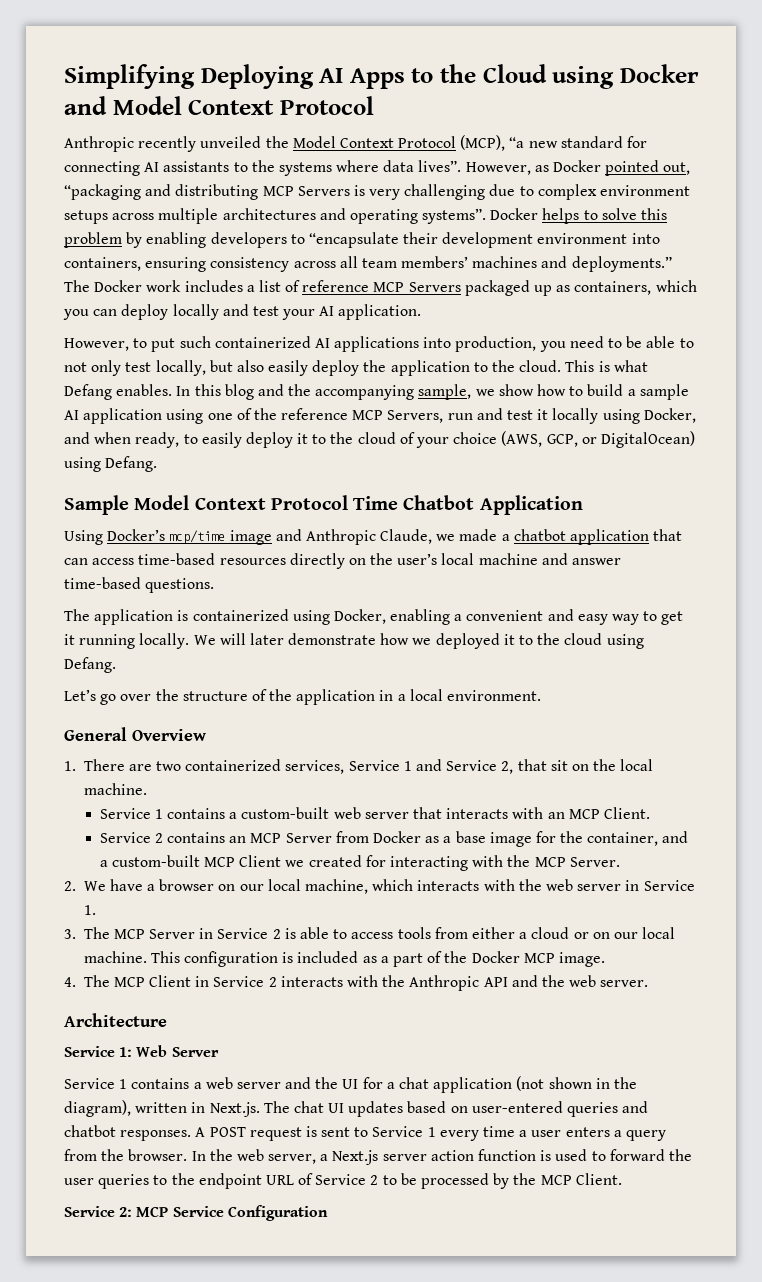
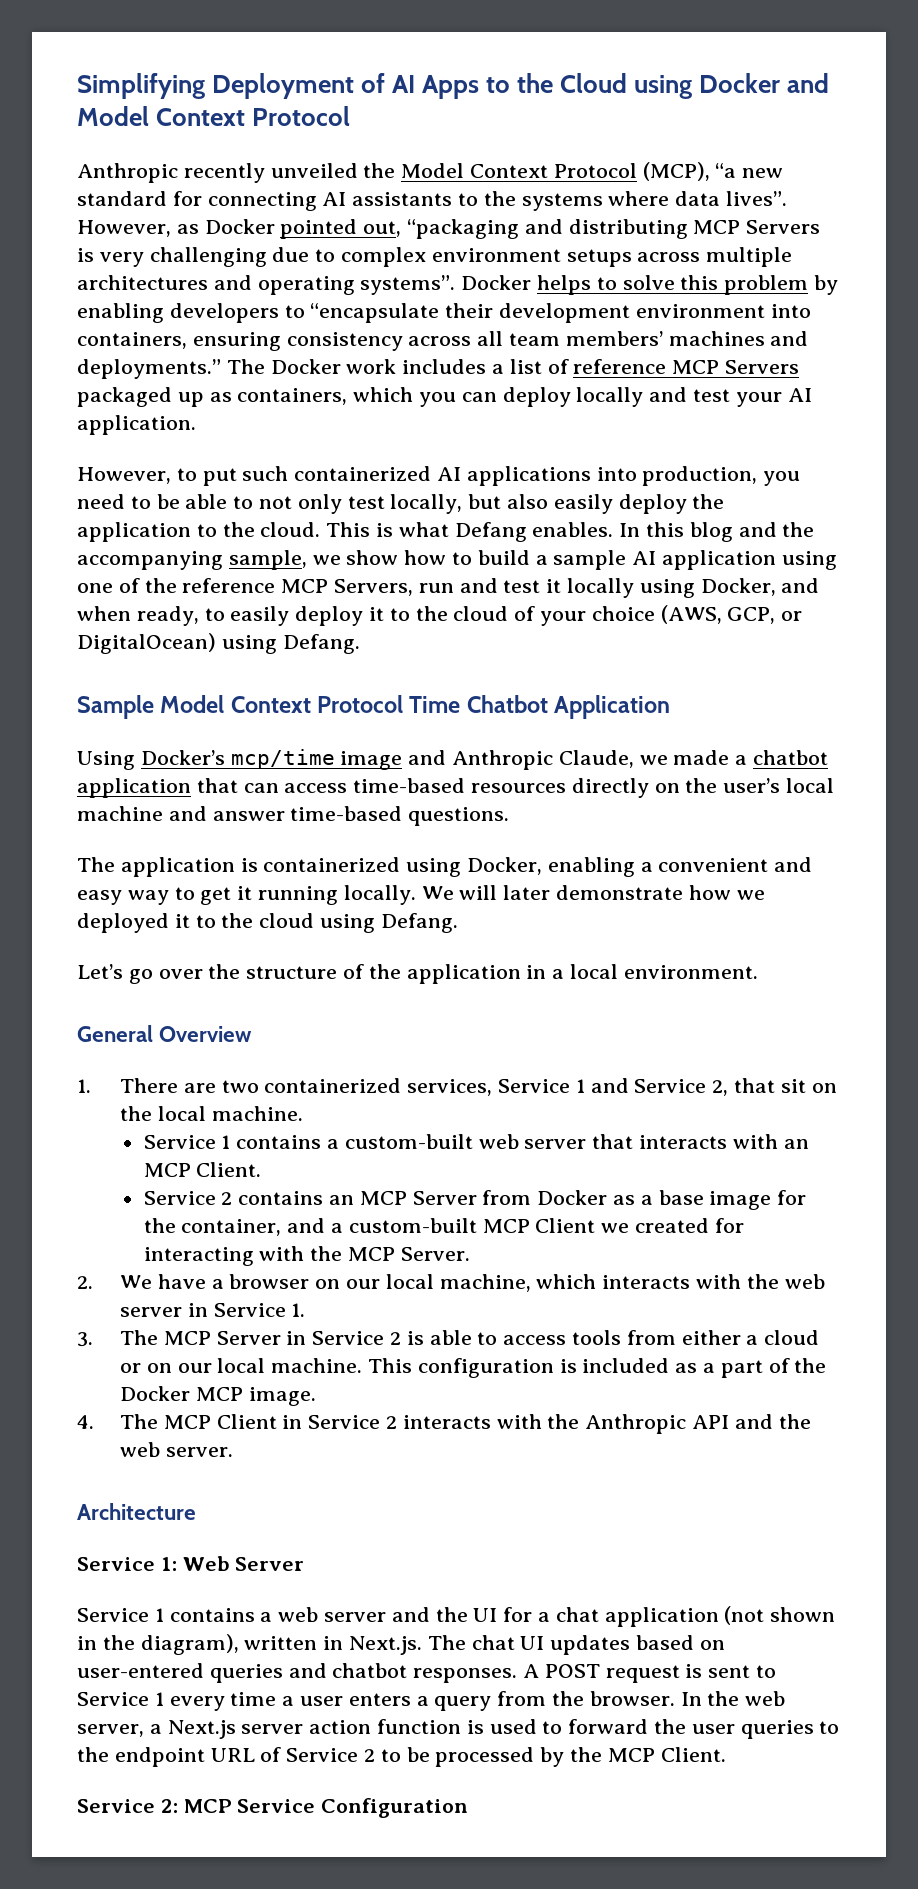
- Simplifying Deploying AI Apps to the Cloud using Docker and Model Context Protocol
+ Simplifying Deployment of AI Apps to the Cloud using Docker and Model Context Protocol

